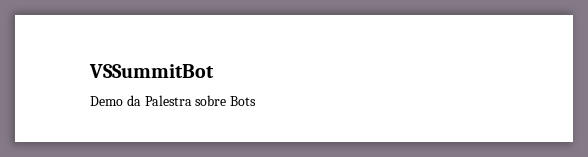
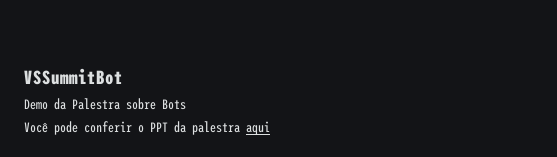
+ Você pode conferir o PPT da palestra aqui

